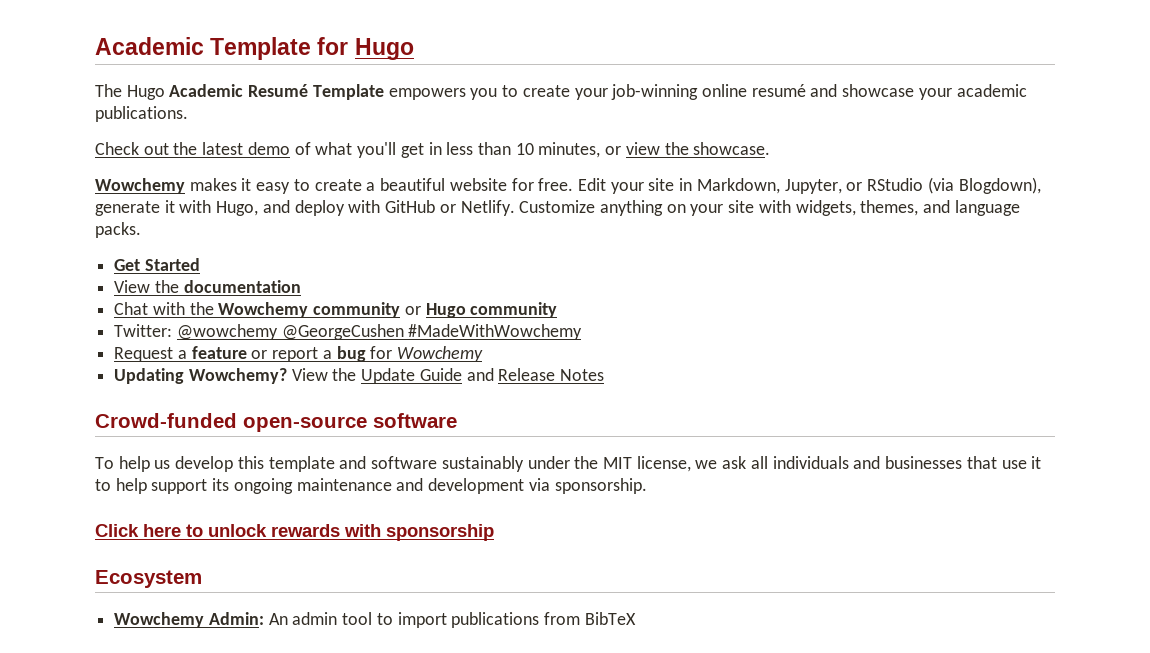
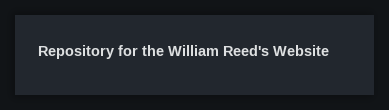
- Academic Template for Hugo
- The Hugo Academic Resumé Template empowers you to create your job-winning online resumé and showcase your academic publications.
- Check out the latest demo of what you'll get in less than 10 minutes, or view the showcase.
- Wowchemy makes it easy to create a beautiful website for free. Edit your site in Markdown, Jupyter, or RStudio (via Blogdown), generate it with Hugo, and deploy with GitHub or Netlify. Customize anything on your site with widgets, themes, and language packs.
- Get Started
- View the documentation
- Chat with the Wowchemy community or Hugo community
- Twitter: @wowchemy @GeorgeCushen #MadeWithWowchemy
- Request a feature or report a bug for Wowchemy
- Updating Wowchemy? View the Update Guide and Release Notes
- Crowd-funded open-source software
- To help us develop this template and software sustainably under the MIT license, we ask all individuals and businesses that use it to help support its ongoing maintenance and development via sponsorship.
- Click here to unlock rewards with sponsorship
- Ecosystem
- Wowchemy Admin: An admin tool to import publications from BibTeX
+ Repository for the William Reed's Website

